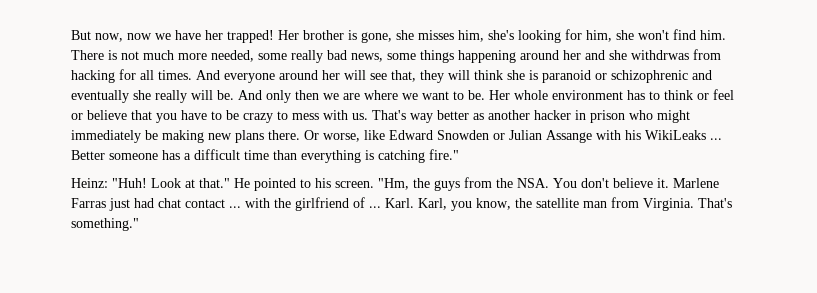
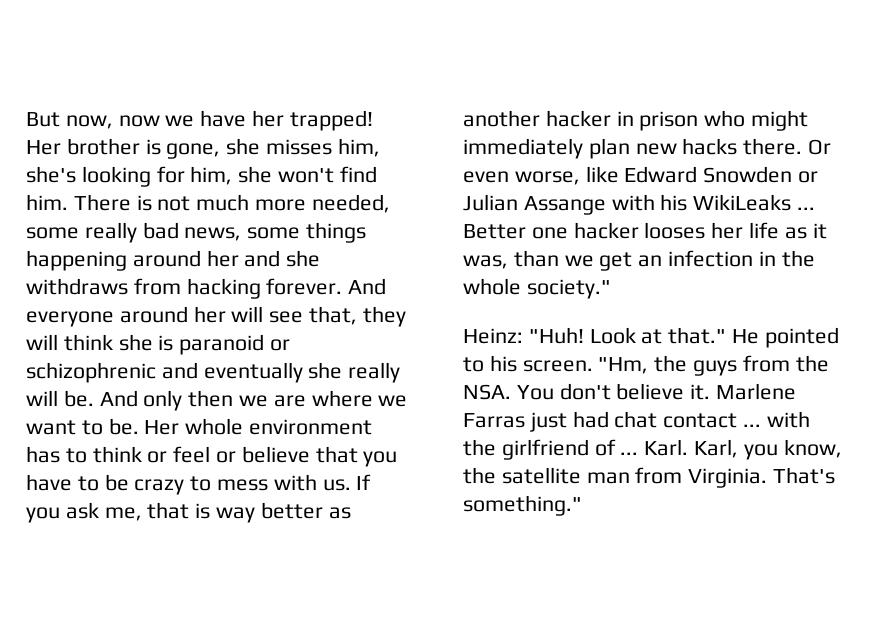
- There is not much more needed, some really bad news, some things happening around her and she withdrwas from hacking for all times.
+ There is not much more needed, some really bad news, some things happening around her and she withdraws from hacking forever.
- That's way better as another hacker in prison who might immediately be making new plans there.
+ If you ask me, that is way better as another hacker in prison who might immediately plan new hacks there.
- Or worse, like Edward Snowden or Julian Assange with his WikiLeaks ...
+ Or even worse, like Edward Snowden or Julian Assange with his WikiLeaks ...
- Better someone has a difficult time than everything is catching fire."
+ Better one hacker looses her life as it was, than we get an infection in the whole society."

